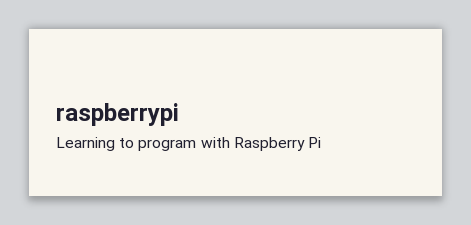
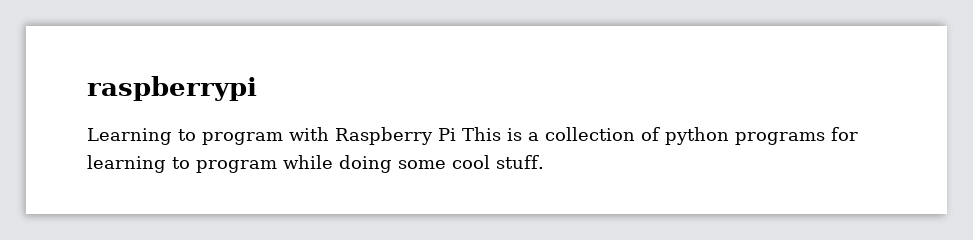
- Learning to program with Raspberry Pi
+ Learning to program with Raspberry Pi This is a collection of python programs for learning to program while doing some cool stuff.

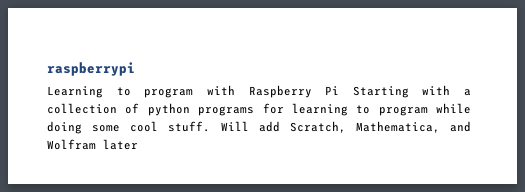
- Learning to program with Raspberry Pi This is a collection of python programs for learning to program while doing some cool stuff.
+ Learning to program with Raspberry Pi Starting with a collection of python programs for learning to program while doing some cool stuff.
+ Will add Scratch, Mathematica, and Wolfram later

